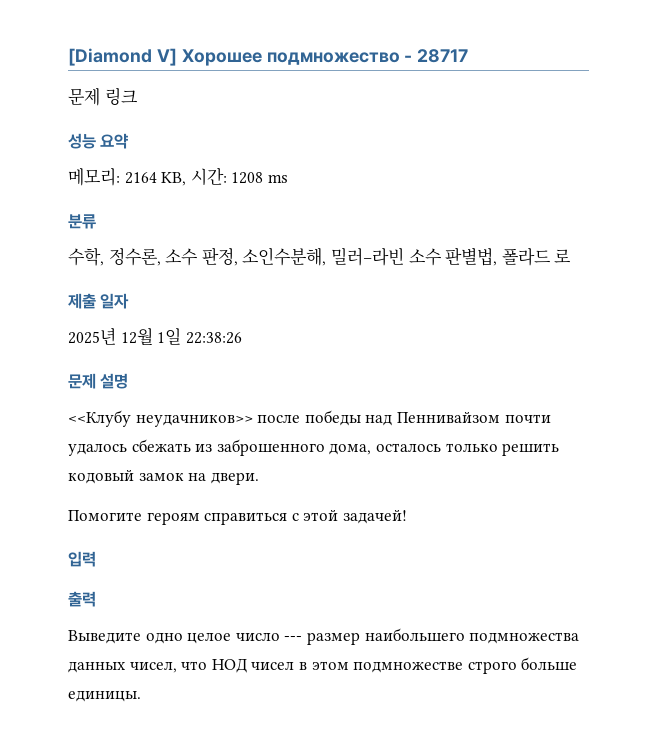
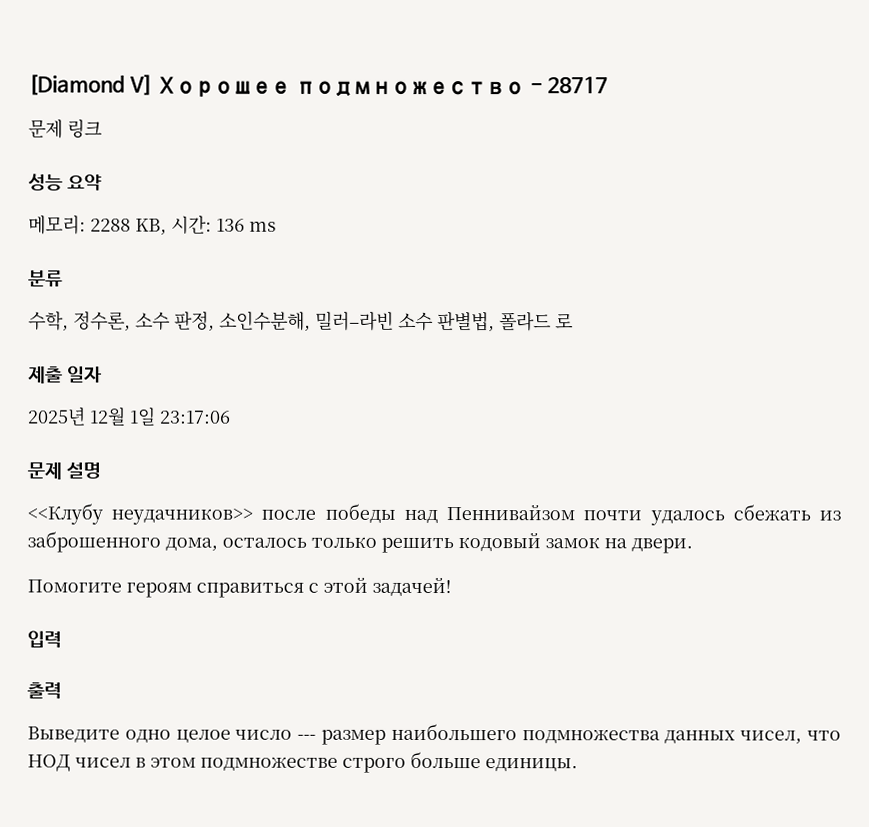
- 메모리: 2164 KB, 시간: 1208 ms
+ 메모리: 2288 KB, 시간: 136 ms
- 2025년 12월 1일 22:38:26
+ 2025년 12월 1일 23:17:06

